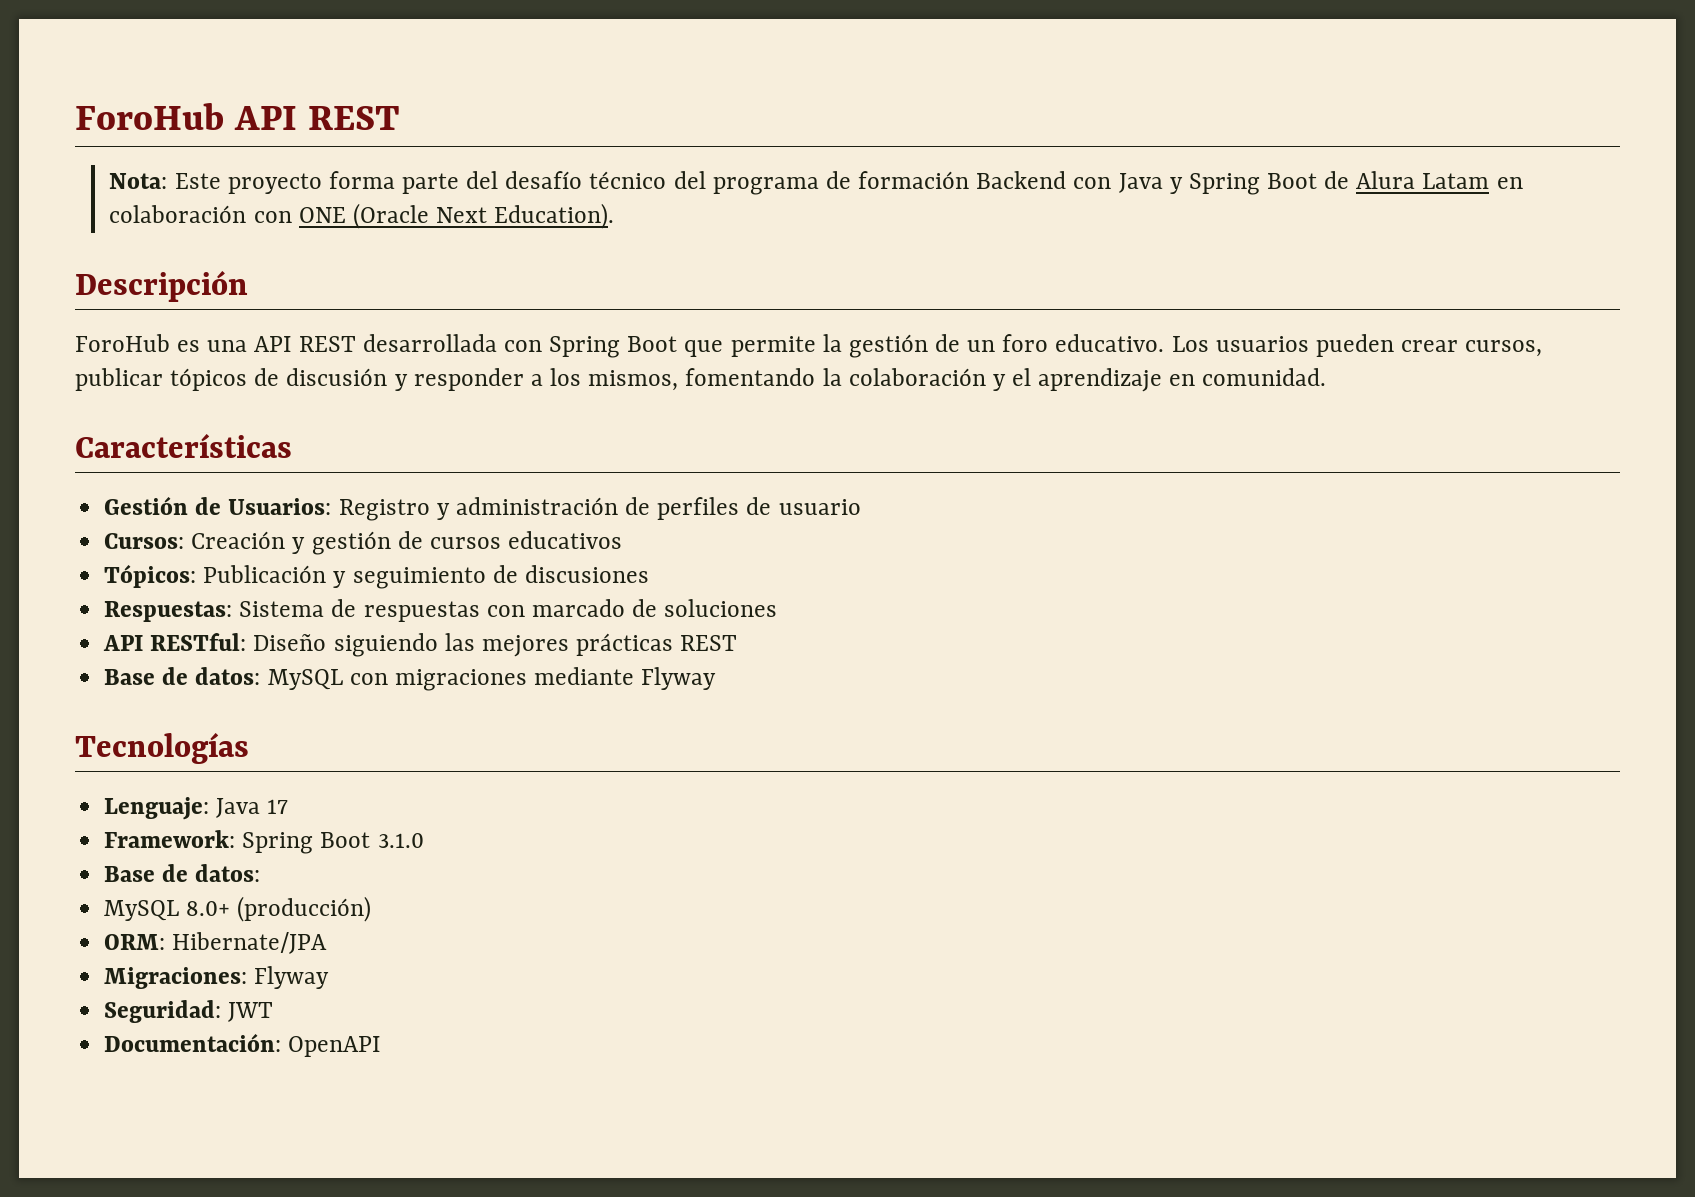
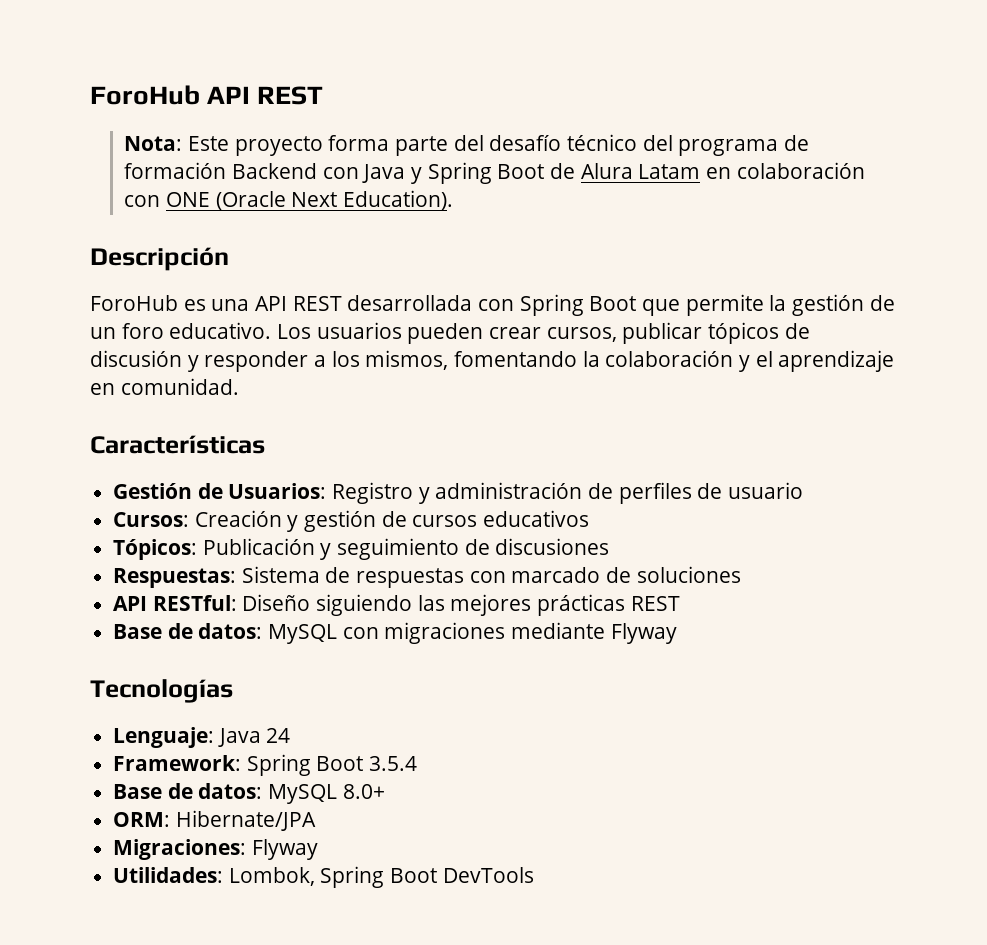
- Lenguaje: Java 17
+ Lenguaje: Java 24
- Framework: Spring Boot 3.1.0
- Base de datos:
- MySQL 8.0+ (producción)
+ Framework: Spring Boot 3.5.4
+ Base de datos: MySQL 8.0+
- Seguridad: JWT
- Documentación: OpenAPI
+ Utilidades: Lombok, Spring Boot DevTools

